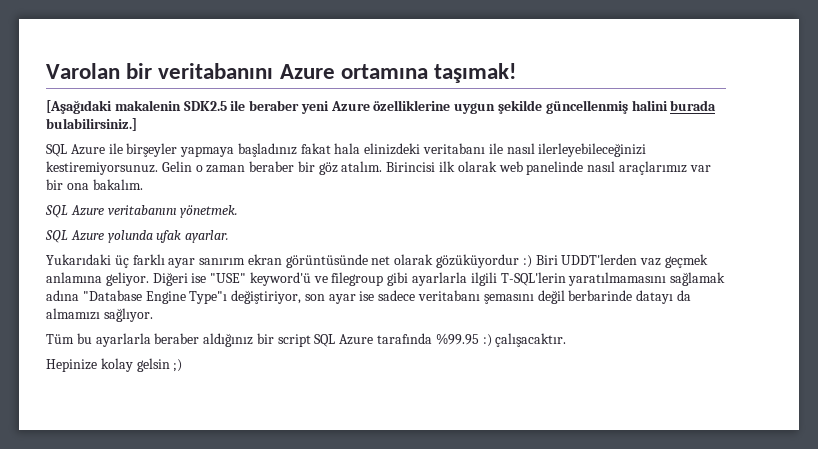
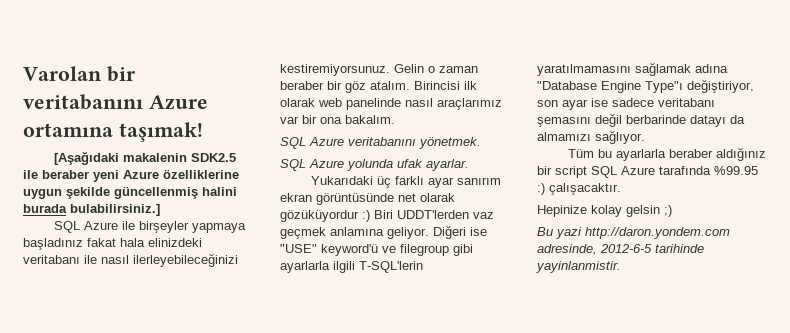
+ Bu yazi http://daron.yondem.com adresinde, 2012-6-5 tarihinde yayinlanmistir.

